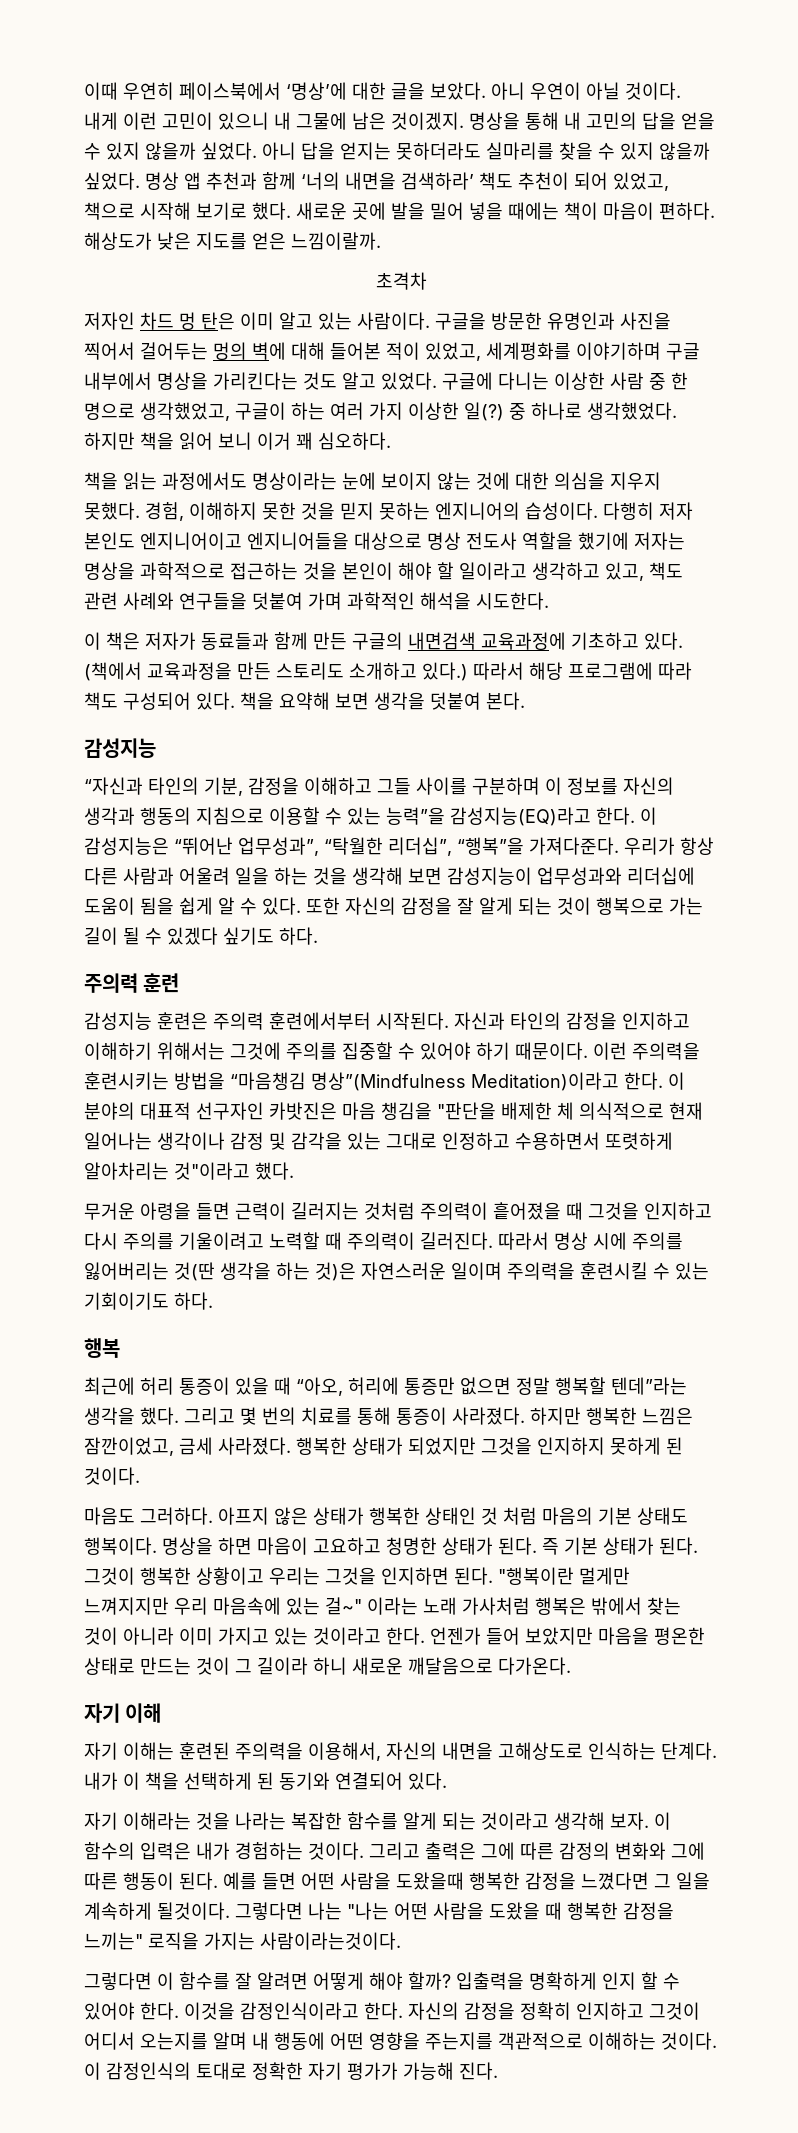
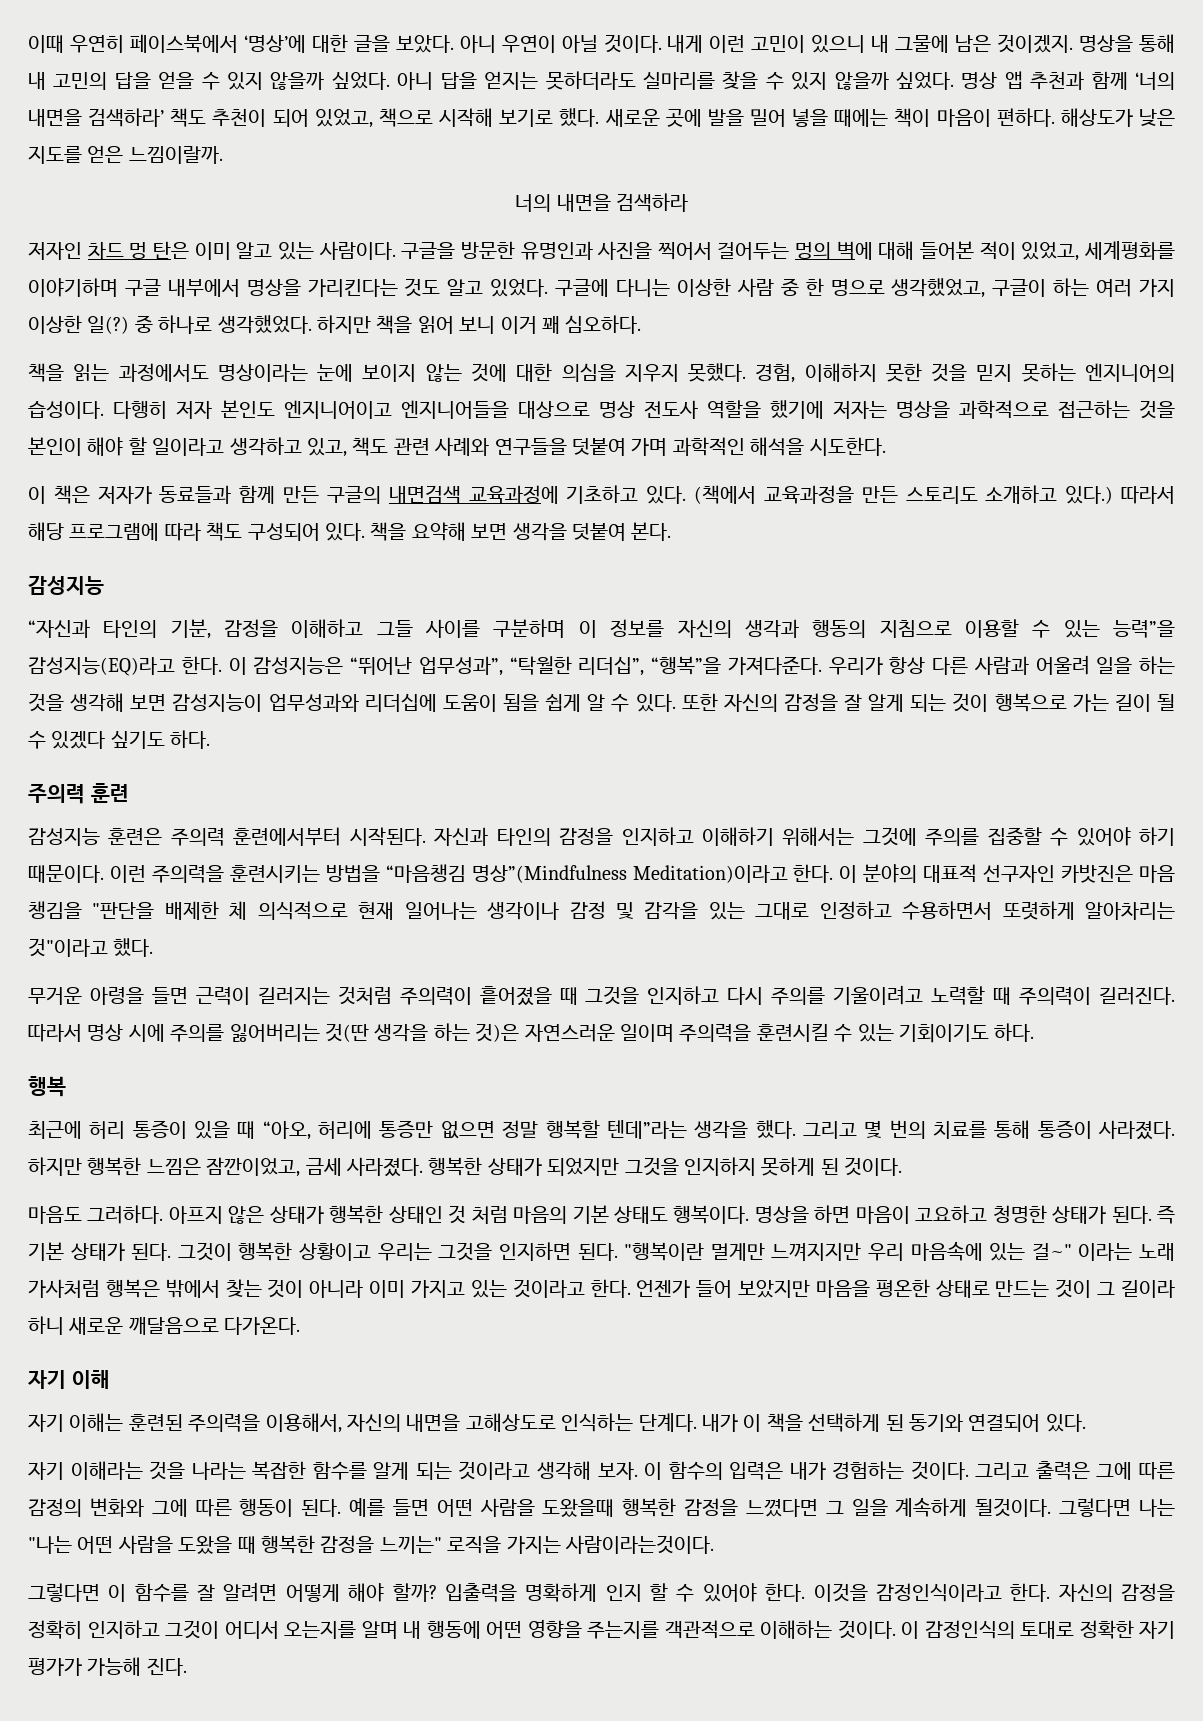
- 초격차
+ 너의 내면을 검색하라

